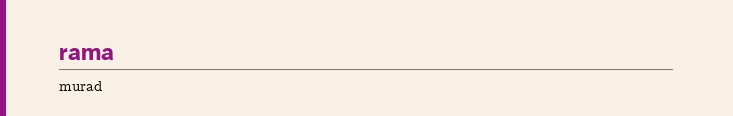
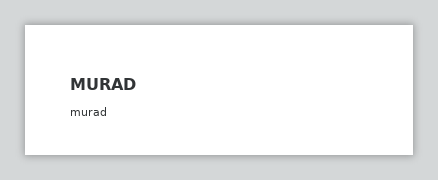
- rama
+ MURAD

